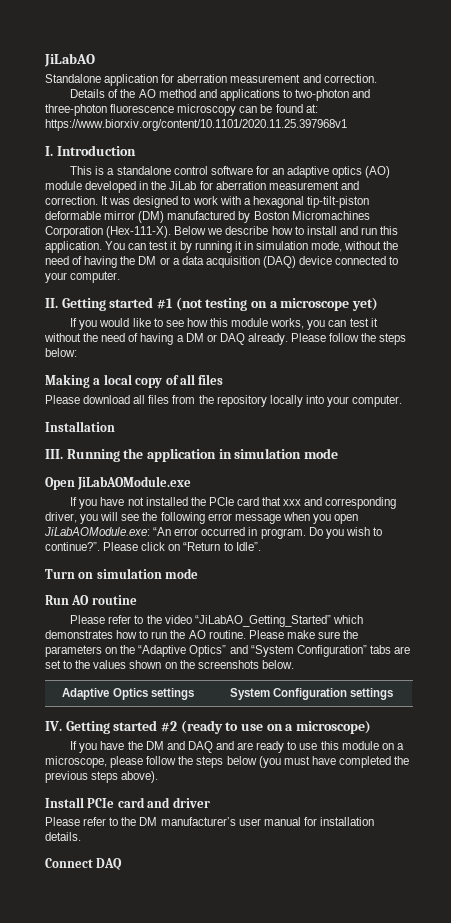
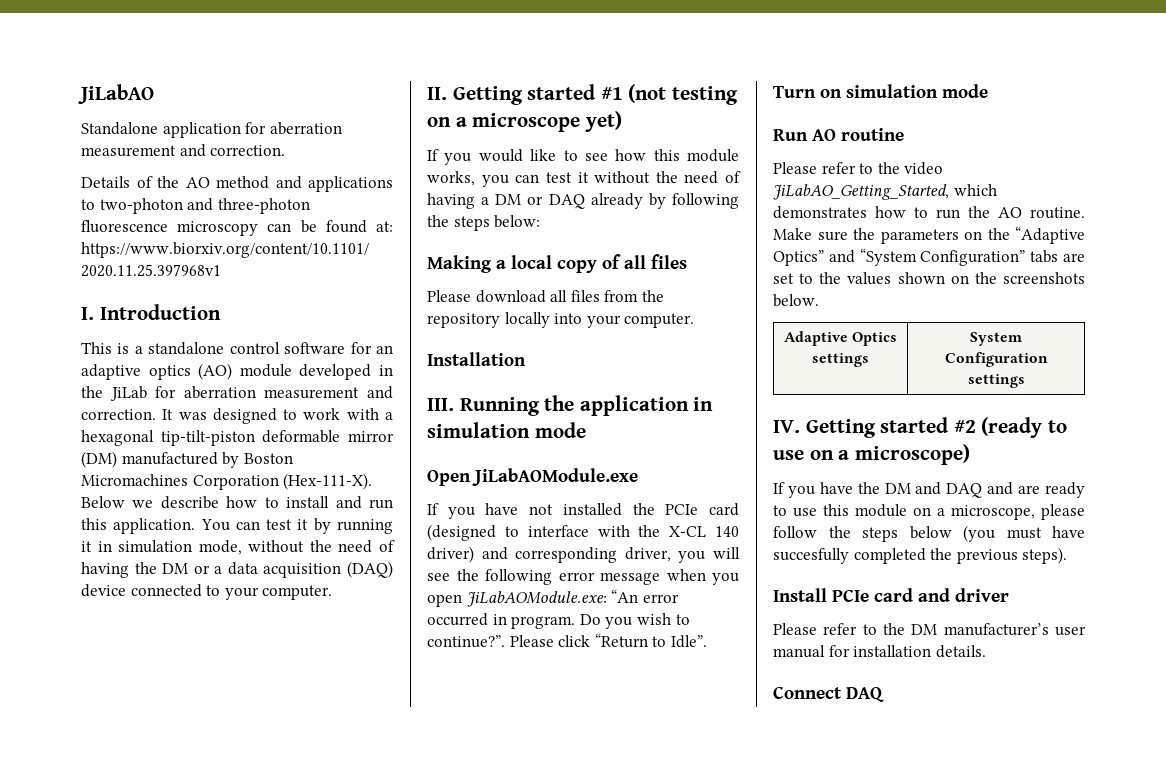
- If you would like to see how this module works, you can test it without the need of having a DM or DAQ already. Please follow the steps below:
+ If you would like to see how this module works, you can test it without the need of having a DM or DAQ already by following the steps below:
- If you have not installed the PCIe card that xxx and corresponding driver, you will see the following error message when you open JiLabAOModule.exe: “An error occurred in program.
+ If you have not installed the PCIe card (designed to interface with the X-CL 140 driver) and corresponding driver, you will see the following error message when you open JiLabAOModule.exe: “An error occurred in program.
- Please click on “Return to Idle”.
+ Please click “Return to Idle”.
- Please refer to the video “JiLabAO_Getting_Started” which demonstrates how to run the AO routine.
+ Please refer to the video JiLabAO_Getting_Started, which demonstrates how to run the AO routine.
- Please make sure the parameters on the “Adaptive Optics” and “System Configuration” tabs are set to the values shown on the screenshots below.
+ Make sure the parameters on the “Adaptive Optics” and “System Configuration” tabs are set to the values shown on the screenshots below.
- If you have the DM and DAQ and are ready to use this module on a microscope, please follow the steps below (you must have completed the previous steps above).
+ If you have the DM and DAQ and are ready to use this module on a microscope, please follow the steps below (you must have succesfully completed the previous steps).

